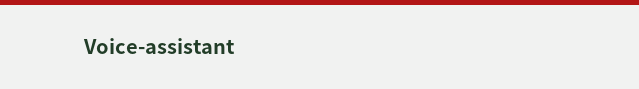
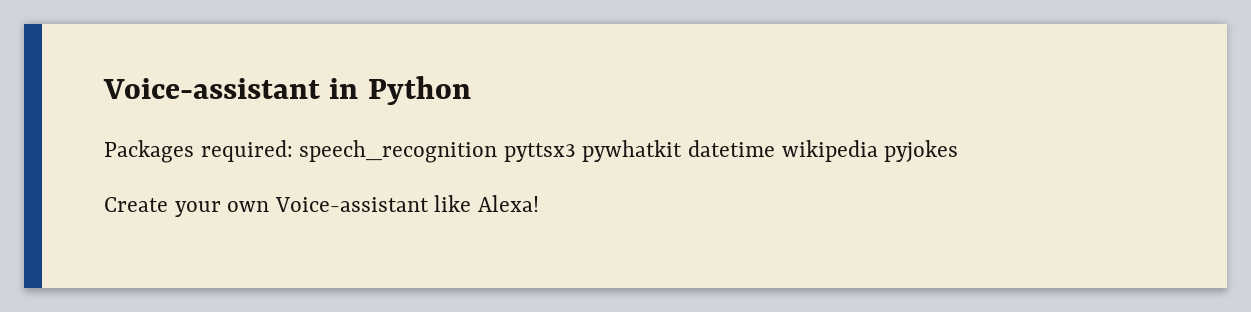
- Voice-assistant
+ Voice-assistant in Python
+ Packages required: speech_recognition pyttsx3 pywhatkit datetime wikipedia pyjokes
+ Create your own Voice-assistant like Alexa!

